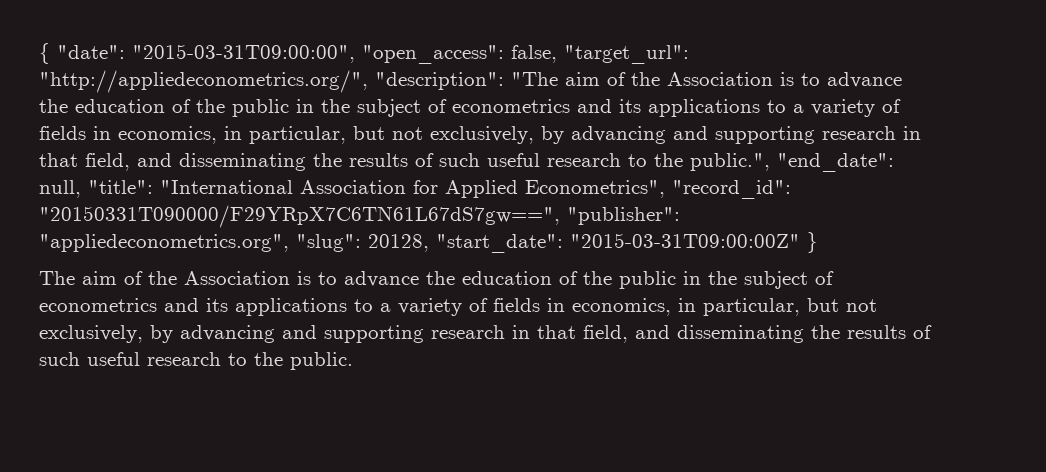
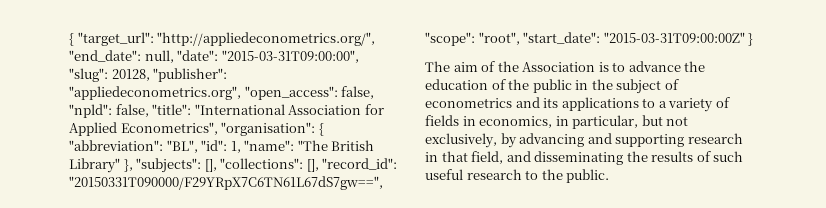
- { "date": "2015-03-31T09:00:00", "open_access": false, "target_url": "http://appliedeconometrics.org/", "description": "The aim of the Association is to advance the education of the public in the subject of econometrics and its applications to a variety of fields in economics, in particular, but not exclusively, by advancing and supporting research in that field, and disseminating the results of such useful research to the public.", "end_date": null, "title": "International Association for Applied Econometrics", "record_id": "20150331T090000/F29YRpX7C6TN61L67dS7gw==", "publisher": "appliedeconometrics.org", "slug": 20128, "start_date": "2015-03-31T09:00:00Z" }
+ { "target_url": "http://appliedeconometrics.org/", "end_date": null, "date": "2015-03-31T09:00:00", "slug": 20128, "publisher": "appliedeconometrics.org", "open_access": false, "npld": false, "title": "International Association for Applied Econometrics", "organisation": { "abbreviation": "BL", "id": 1, "name": "The British Library" }, "subjects": [], "collections": [], "record_id": "20150331T090000/F29YRpX7C6TN61L67dS7gw==", "scope": "root", "start_date": "2015-03-31T09:00:00Z" }

